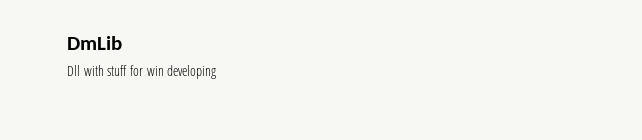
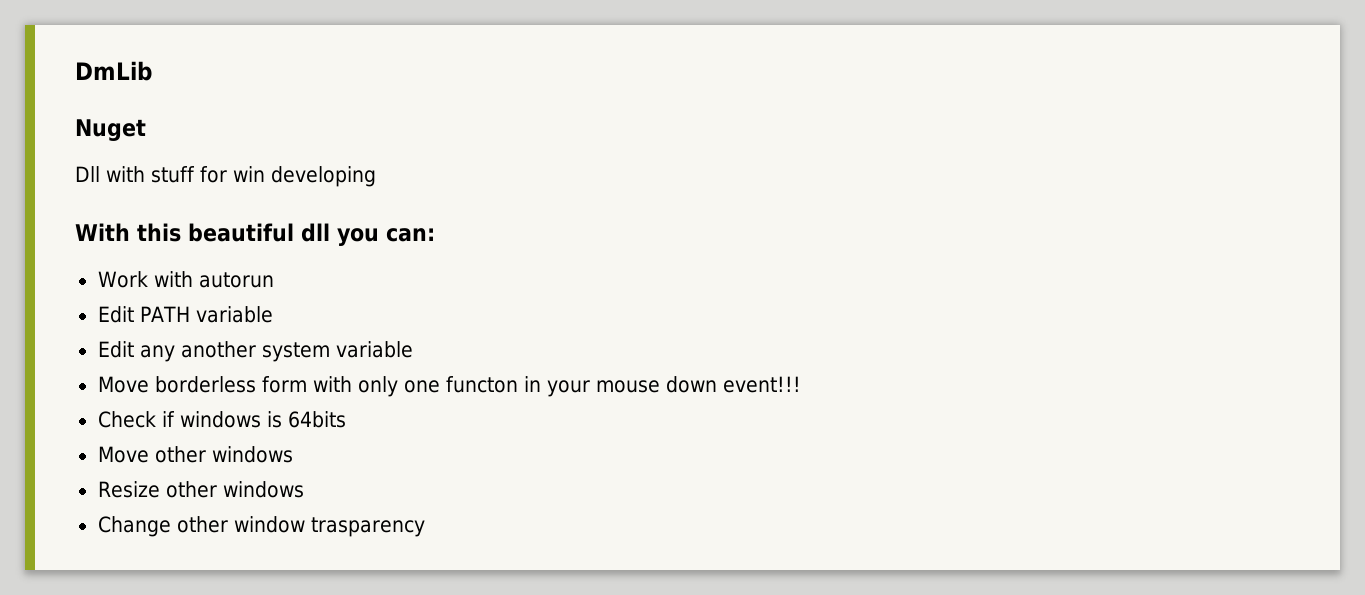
+ Nuget
+ With this beautiful dll you can:
+ Work with autorun
+ Edit PATH variable
+ Edit any another system variable
+ Move borderless form with only one functon in your mouse down event!!!
+ Check if windows is 64bits
+ Move other windows
+ Resize other windows
+ Change other window trasparency

